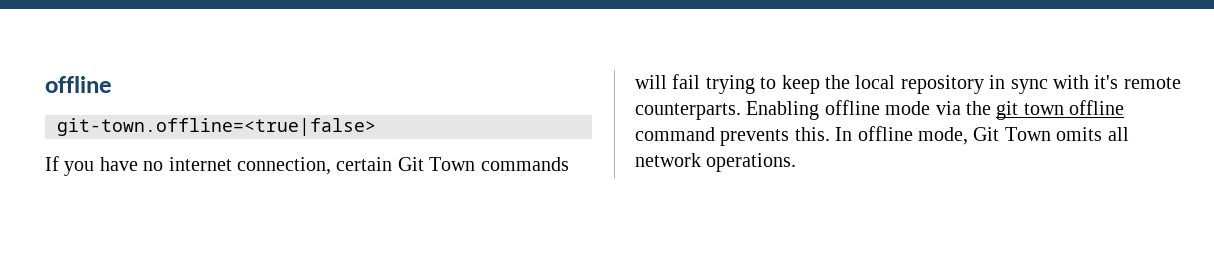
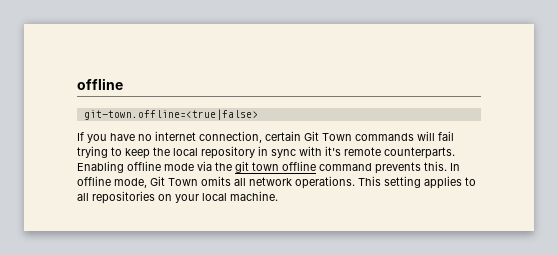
+ This setting applies to all repositories on your local machine.

